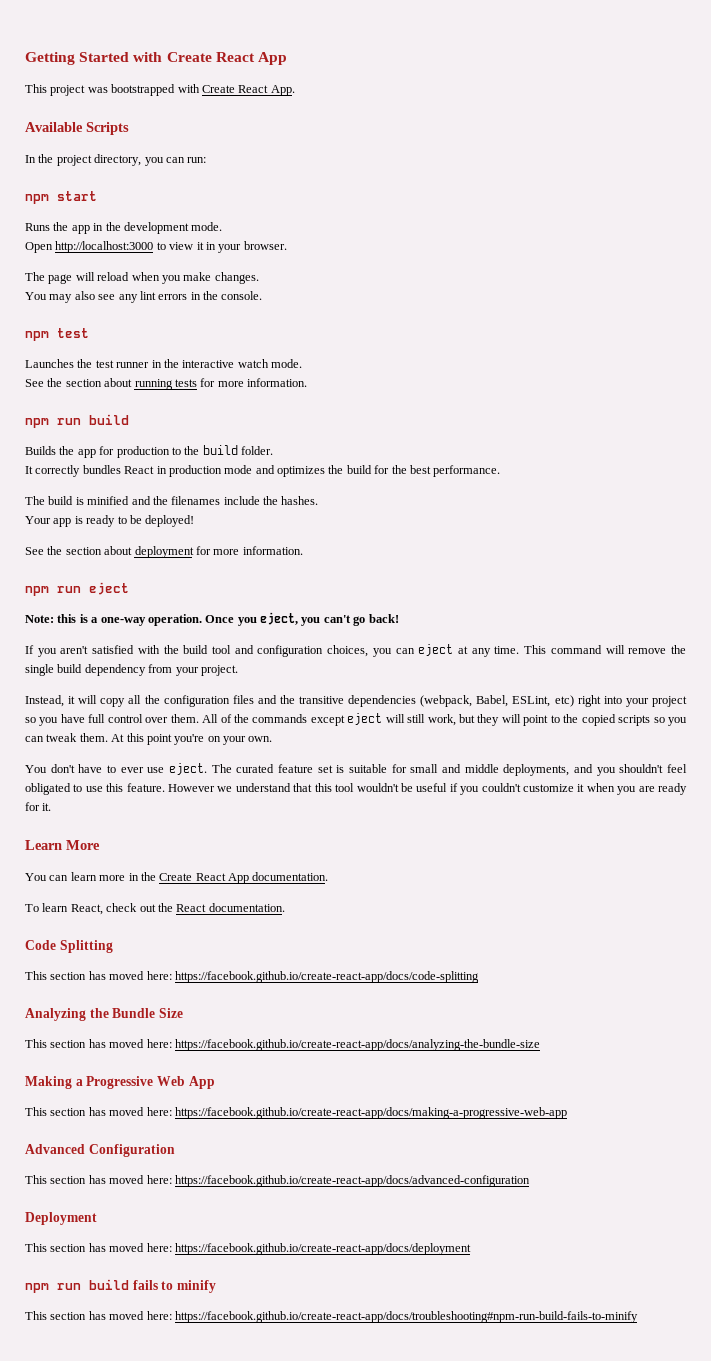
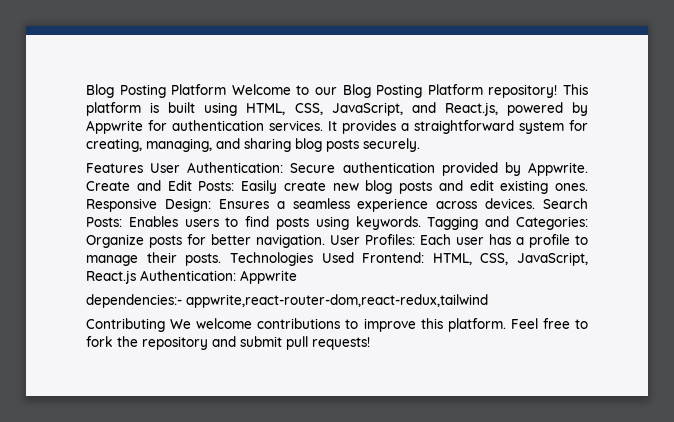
- Getting Started with Create React App
- This project was bootstrapped with Create React App.
- Available Scripts
- In the project directory, you can run:
- npm start
- Runs the app in the development mode.
- Open http://localhost:3000 to view it in your browser.
- The page will reload when you make changes.
- You may also see any lint errors in the console.
- npm test
- Launches the test runner in the interactive watch mode.
- See the section about running tests for more information.
- npm run build
- Builds the app for production to the build folder.
- It correctly bundles React in production mode and optimizes the build for the best performance.
- The build is minified and the filenames include the hashes.
- Your app is ready to be deployed!
- See the section about deployment for more information.
- npm run eject
- Note: this is a one-way operation. Once you eject, you can't go back!
- If you aren't satisfied with the build tool and configuration choices, you can eject at any time. This command will remove the single build dependency from your project.
- Instead, it will copy all the configuration files and the transitive dependencies (webpack, Babel, ESLint, etc) right into your project so you have full control over them. All of the commands except eject will still work, but they will point to the copied scripts so you can tweak them. At this point you're on your own.
- You don't have to ever use eject. The curated feature set is suitable for small and middle deployments, and you shouldn't feel obligated to use this feature. However we understand that this tool wouldn't be useful if you couldn't customize it when you are ready for it.
- Learn More
- You can learn more in the Create React App documentation.
- To learn React, check out the React documentation.
- Code Splitting
- This section has moved here: https://facebook.github.io/create-react-app/docs/code-splitting
- Analyzing the Bundle Size
- This section has moved here: https://facebook.github.io/create-react-app/docs/analyzing-the-bundle-size
- Making a Progressive Web App
- This section has moved here: https://facebook.github.io/create-react-app/docs/making-a-progressive-web-app
- Advanced Configuration
- This section has moved here: https://facebook.github.io/create-react-app/docs/advanced-configuration
- Deployment
- This section has moved here: https://facebook.github.io/create-react-app/docs/deployment
- npm run build fails to minify
- This section has moved here: https://facebook.github.io/create-react-app/docs/troubleshooting#npm-run-build-fails-to-minify
+ Blog Posting Platform Welcome to our Blog Posting Platform repository! This platform is built using HTML, CSS, JavaScript, and React.js, powered by Appwrite for authentication services. It provides a straightforward system for creating, managing, and sharing blog posts securely.
+ Features User Authentication: Secure authentication provided by Appwrite. Create and Edit Posts: Easily create new blog posts and edit existing ones. Responsive Design: Ensures a seamless experience across devices. Search Posts: Enables users to find posts using keywords. Tagging and Categories: Organize posts for better navigation. User Profiles: Each user has a profile to manage their posts. Technologies Used Frontend: HTML, CSS, JavaScript, React.js Authentication: Appwrite
+ dependencies:- appwrite,react-router-dom,react-redux,tailwind
+ Contributing We welcome contributions to improve this platform. Feel free to fork the repository and submit pull requests!

